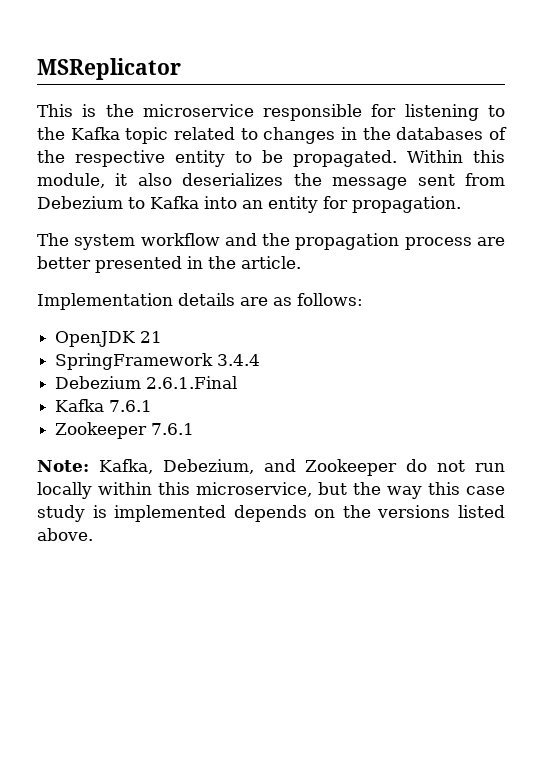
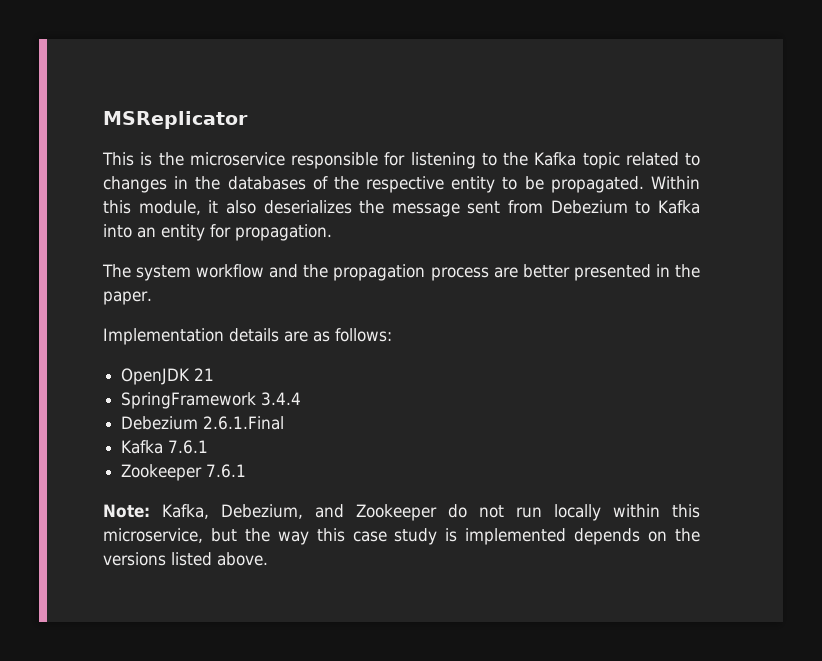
- The system workflow and the propagation process are better presented in the article.
+ The system workflow and the propagation process are better presented in the paper.

